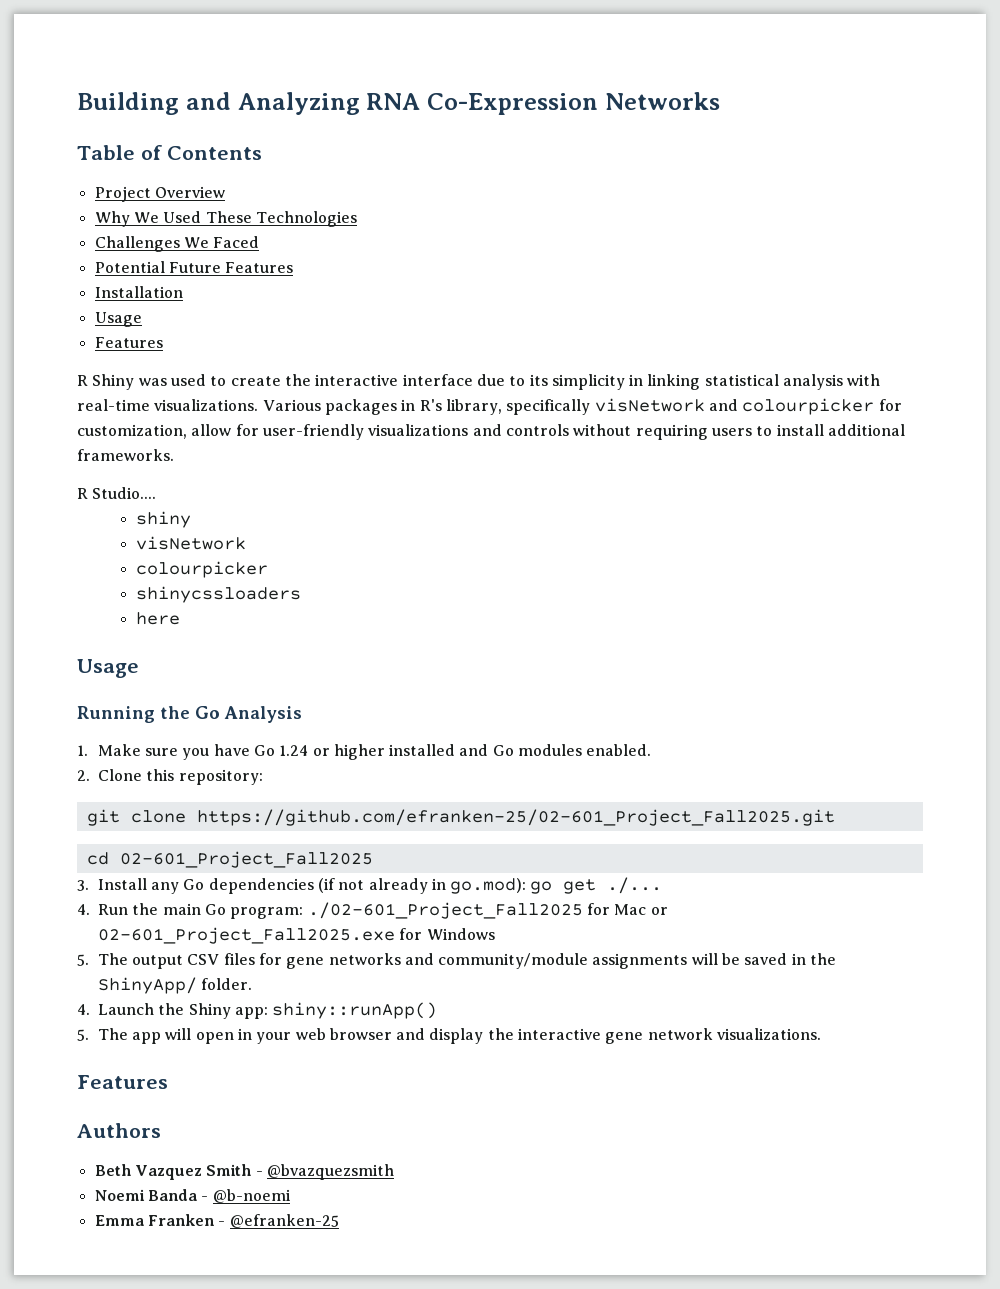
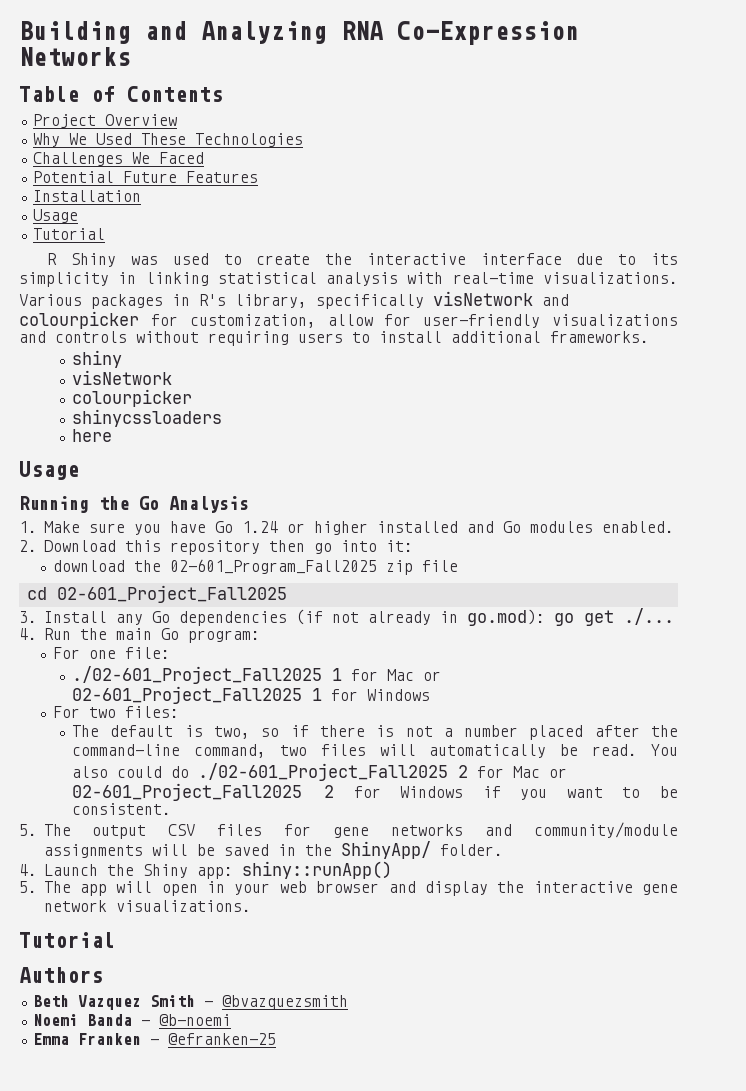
  Installation
  Usage
- Features
+ Tutorial
- R Studio....
- 2. Clone this repository:
- git clone https://github.com/efranken-25/02-601_Project_Fall2025.git
+ 2. Download this repository then go into it:
+ download the 02-601_Program_Fall2025 zip file
- 4. Run the main Go program: ./02-601_Project_Fall2025 for Mac or 02-601_Project_Fall2025.exe for Windows
+ 4. Run the main Go program:
+ For one file:
+ ./02-601_Project_Fall2025 1 for Mac or 02-601_Project_Fall2025 1 for Windows
+ For two files:
+ The default is two, so if there is not a number placed after the command-line command, two files will automatically be read. You also could do ./02-601_Project_Fall2025 2 for Mac or 02-601_Project_Fall2025 2 for Windows if you want to be consistent.
  5. The app will open in your web browser and display the interactive gene network visualizations.
- Features
+ Tutorial

